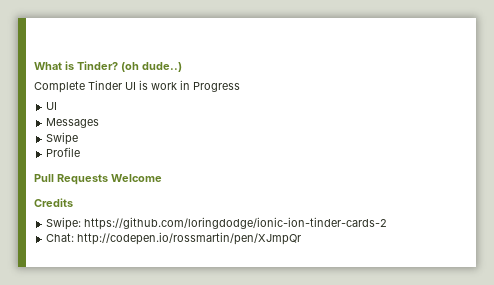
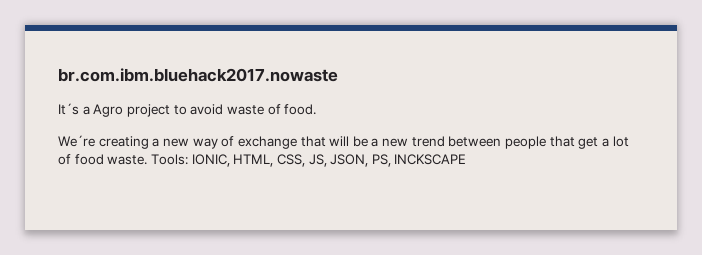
- What is Tinder? (oh dude..)
- Complete Tinder UI is work in Progress
- UI
- Messages
- Swipe
- Profile
- Pull Requests Welcome
- Credits
- Swipe: https://github.com/loringdodge/ionic-ion-tinder-cards-2
- Chat: http://codepen.io/rossmartin/pen/XJmpQr
+ br.com.ibm.bluehack2017.nowaste
+ It´s a Agro project to avoid waste of food.
+ We´re creating a new way of exchange that will be a new trend between people that get a lot of food waste. Tools: IONIC, HTML, CSS, JS, JSON, PS, INCKSCAPE

